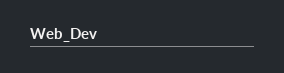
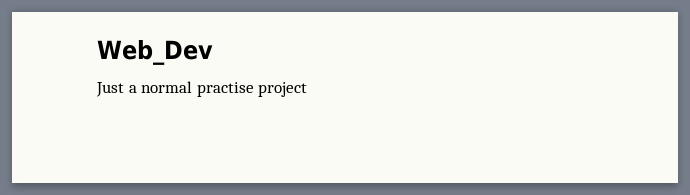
+ Just a normal practise project

